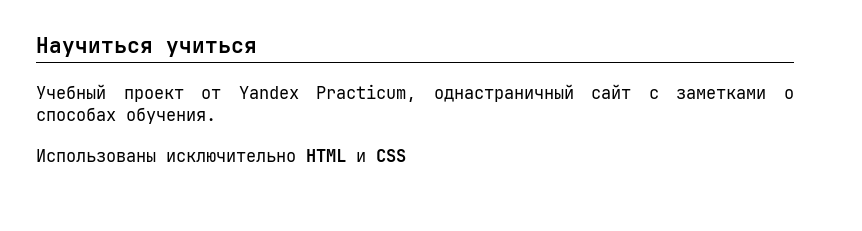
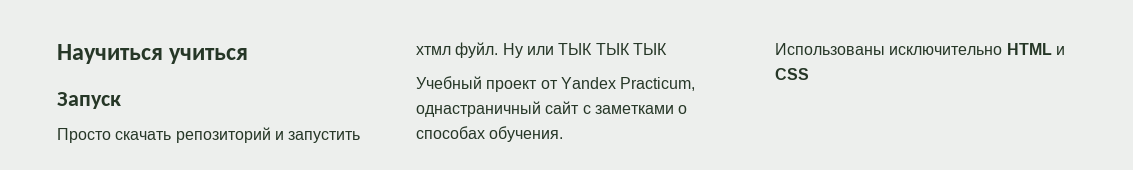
+ Запуск
+ Просто скачать репозиторий и запустить хтмл фуйл. Ну или ТЫК ТЫК ТЫК

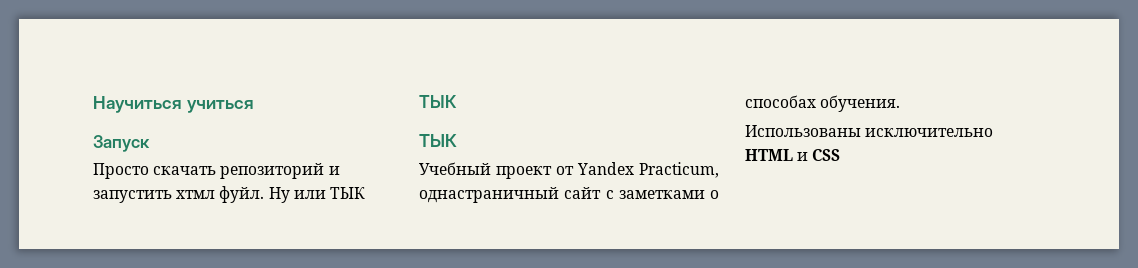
- Ну или ТЫК ТЫК ТЫК
+ Ну или ТЫК
+ ТЫК
+ ТЫК

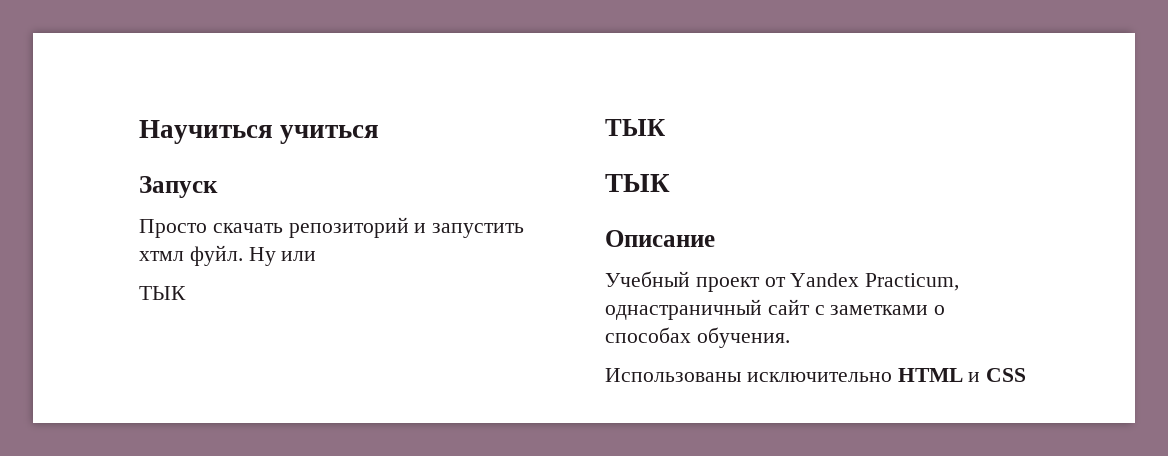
- Ну или ТЫК
+ Ну или
+ ТЫК
+ Описание

